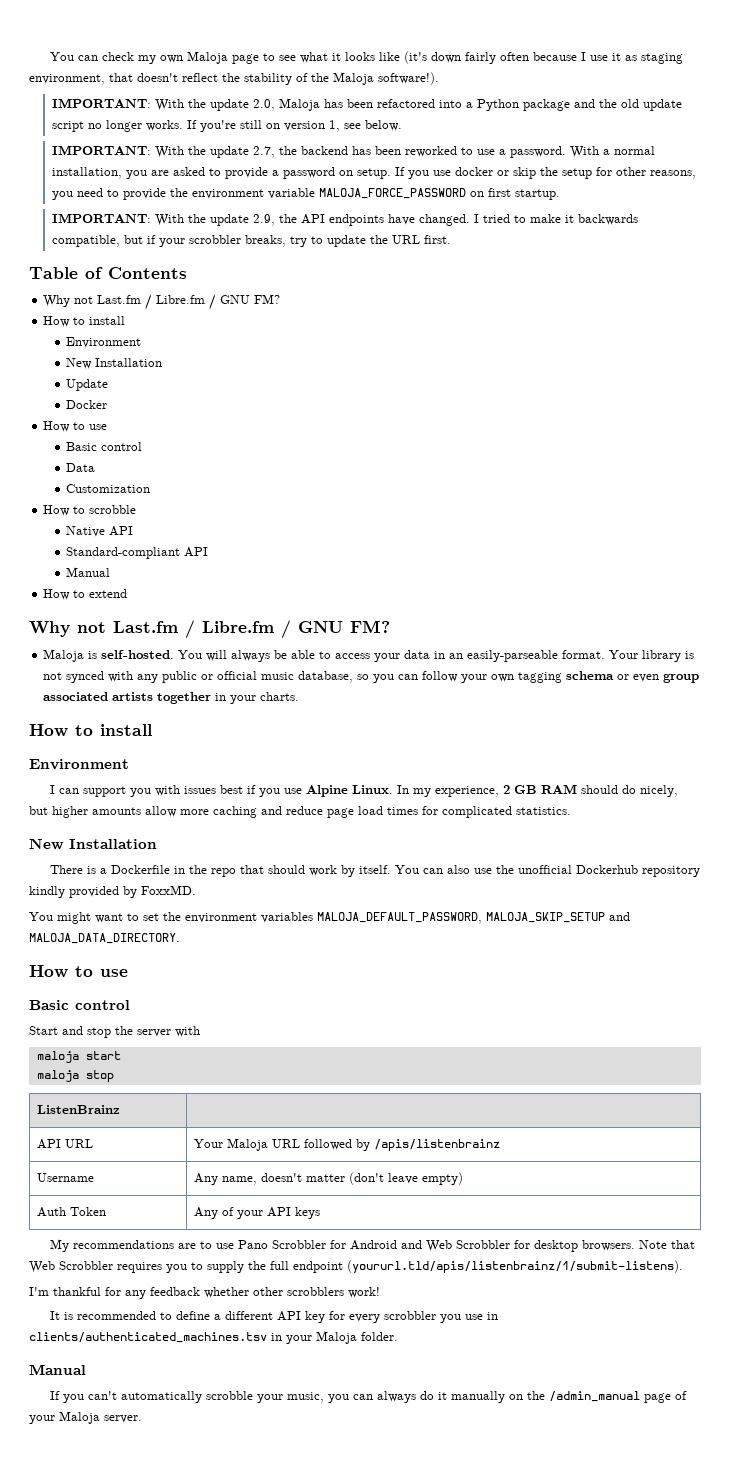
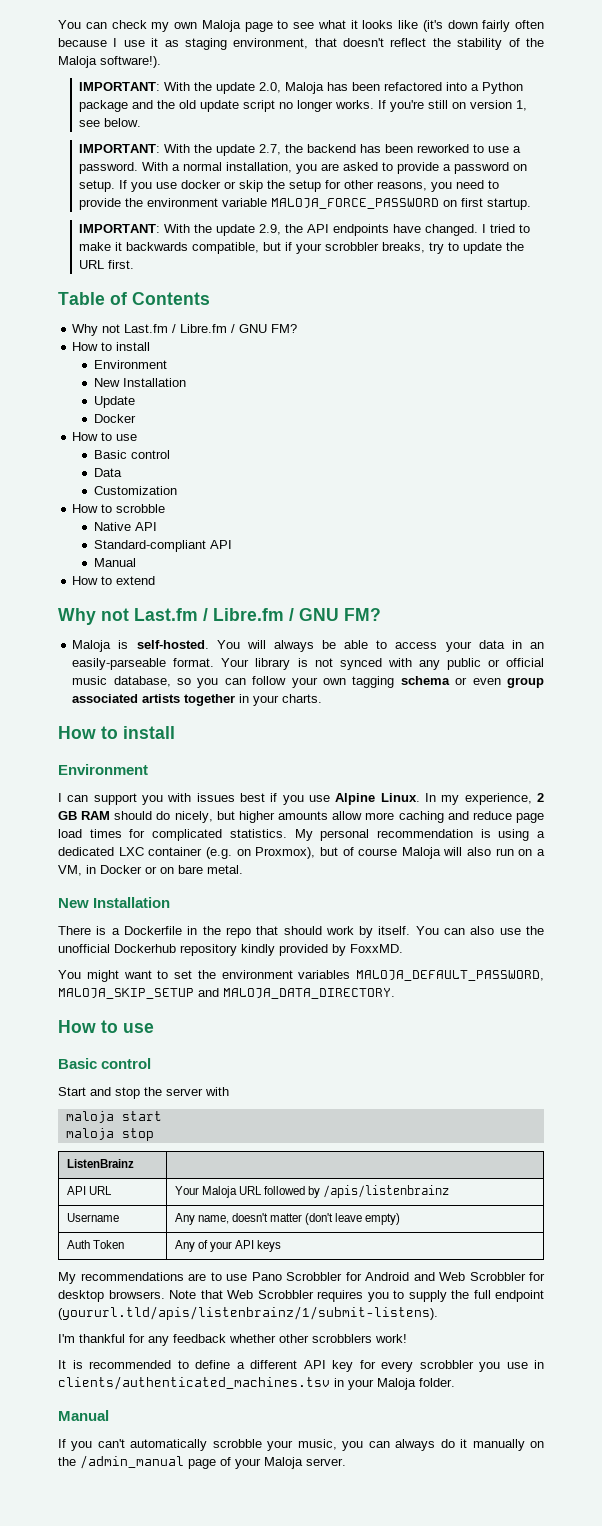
+ My personal recommendation is using a dedicated LXC container (e.g. on Proxmox), but of course Maloja will also run on a VM, in Docker or on bare metal.

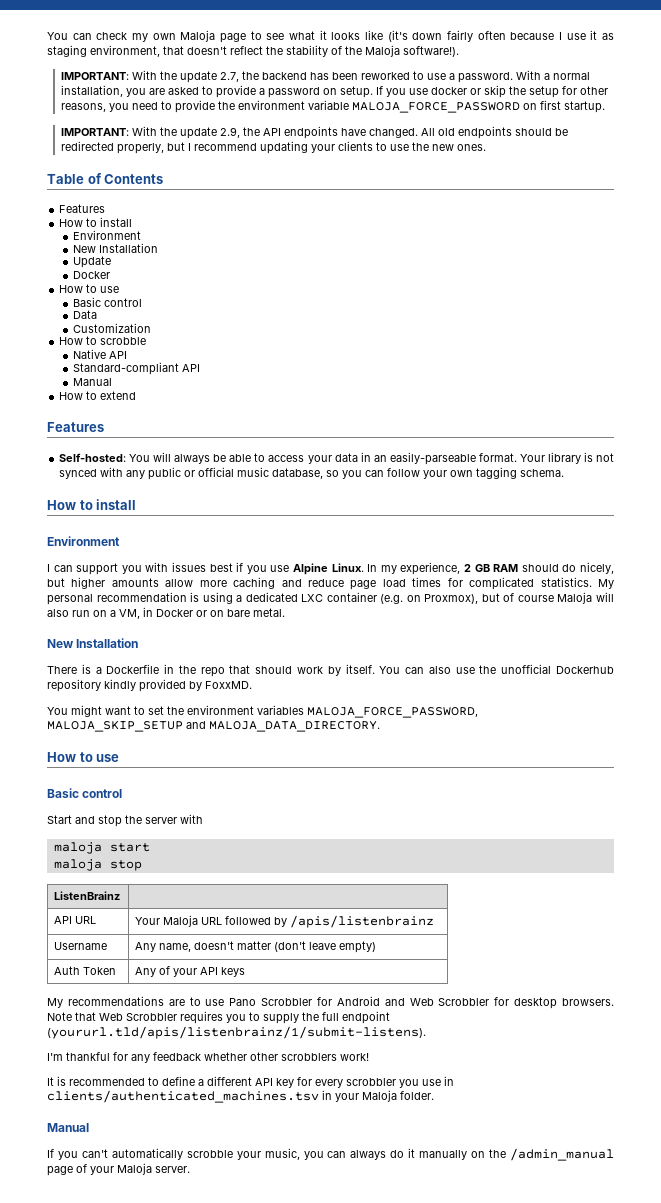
- IMPORTANT: With the update 2.0, Maloja has been refactored into a Python package and the old update script no longer works. If you're still on version 1, see below.
- I tried to make it backwards compatible, but if your scrobbler breaks, try to update the URL first.
+ All old endpoints should be redirected properly, but I recommend updating your clients to use the new ones.
  Table of Contents
- Why not Last.fm / Libre.fm / GNU FM?
+ Features
  How to extend
- Why not Last.fm / Libre.fm / GNU FM?
- Maloja is self-hosted. You will always be able to access your data in an easily-parseable format.
+ Features
+ Self-hosted: You will always be able to access your data in an easily-parseable format.
- Your library is not synced with any public or official music database, so you can follow your own tagging schema or even group associated artists together in your charts.
+ Your library is not synced with any public or official music database, so you can follow your own tagging schema.
- You might want to set the environment variables MALOJA_DEFAULT_PASSWORD, MALOJA_SKIP_SETUP and MALOJA_DATA_DIRECTORY.
+ You might want to set the environment variables MALOJA_FORCE_PASSWORD, MALOJA_SKIP_SETUP and MALOJA_DATA_DIRECTORY.

